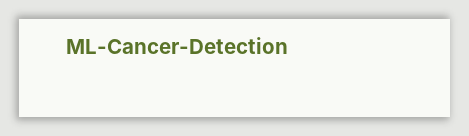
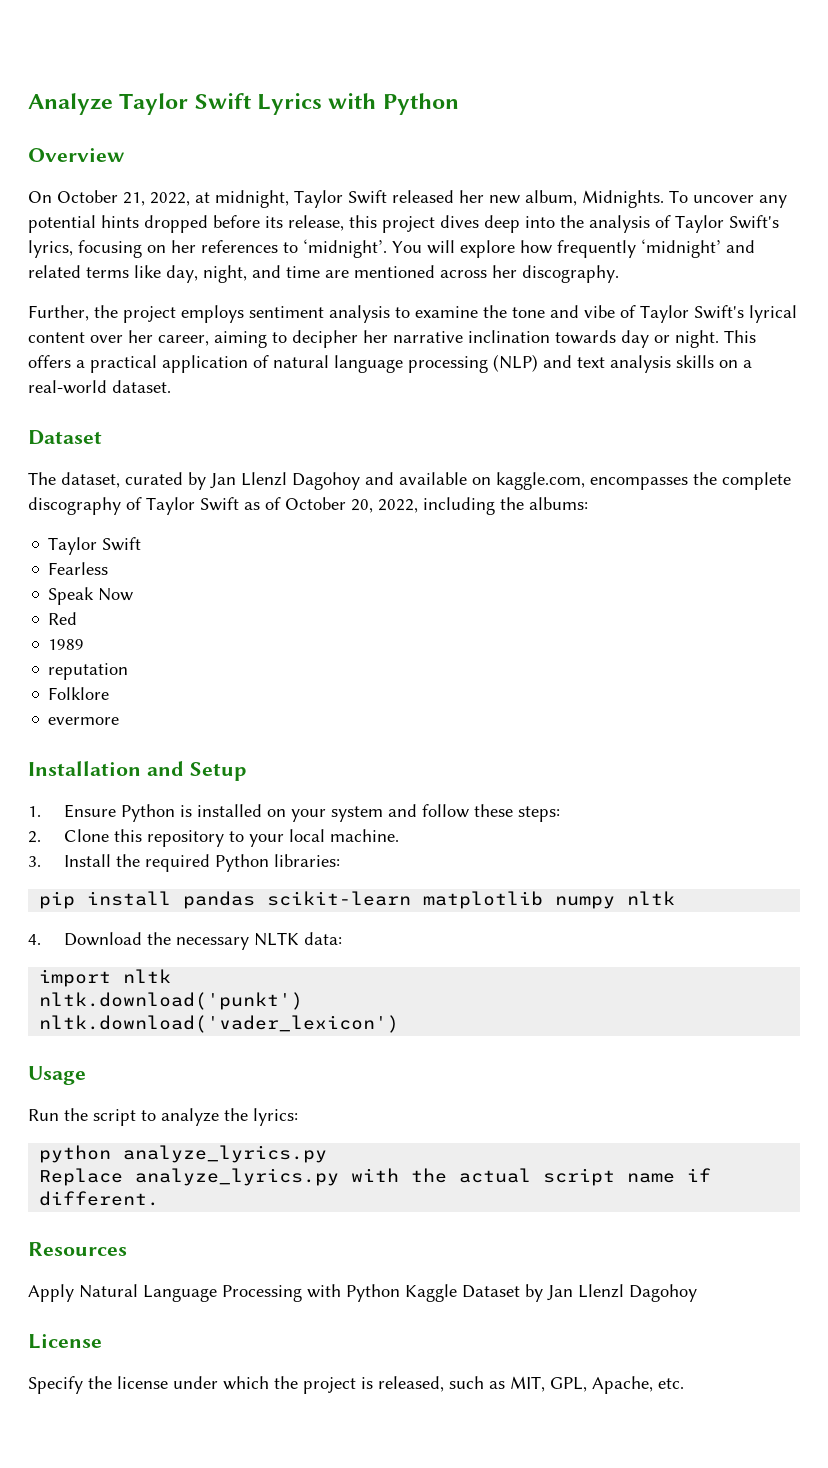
- ML-Cancer-Detection
+ Analyze Taylor Swift Lyrics with Python
+ Overview
+ On October 21, 2022, at midnight, Taylor Swift released her new album, Midnights. To uncover any potential hints dropped before its release, this project dives deep into the analysis of Taylor Swift's lyrics, focusing on her references to ‘midnight’. You will explore how frequently ‘midnight’ and related terms like day, night, and time are mentioned across her discography.
+ Further, the project employs sentiment analysis to examine the tone and vibe of Taylor Swift's lyrical content over her career, aiming to decipher her narrative inclination towards day or night. This offers a practical application of natural language processing (NLP) and text analysis skills on a real-world dataset.
+ Dataset
+ The dataset, curated by Jan Llenzl Dagohoy and available on kaggle.com, encompasses the complete discography of Taylor Swift as of October 20, 2022, including the albums:
+ Taylor Swift
+ Fearless
+ Speak Now
+ Red
+ 1989
+ reputation
+ Folklore
+ evermore
+ Installation and Setup
+ 1. Ensure Python is installed on your system and follow these steps:
+ 2. Clone this repository to your local machine.
+ 3. Install the required Python libraries:
+ pip install pandas scikit-learn matplotlib numpy nltk
+ 4. Download the necessary NLTK data:
+ import nltk
+ nltk.download('punkt')
+ nltk.download('vader_lexicon')
+ Usage
+ Run the script to analyze the lyrics:
+ python analyze_lyrics.py
+ Replace analyze_lyrics.py with the actual script name if different.
+ Resources
+ Apply Natural Language Processing with Python Kaggle Dataset by Jan Llenzl Dagohoy
+ License
+ Specify the license under which the project is released, such as MIT, GPL, Apache, etc.

